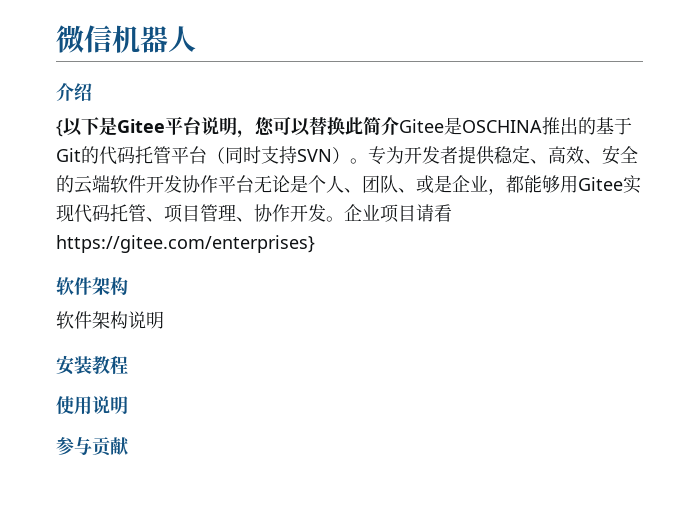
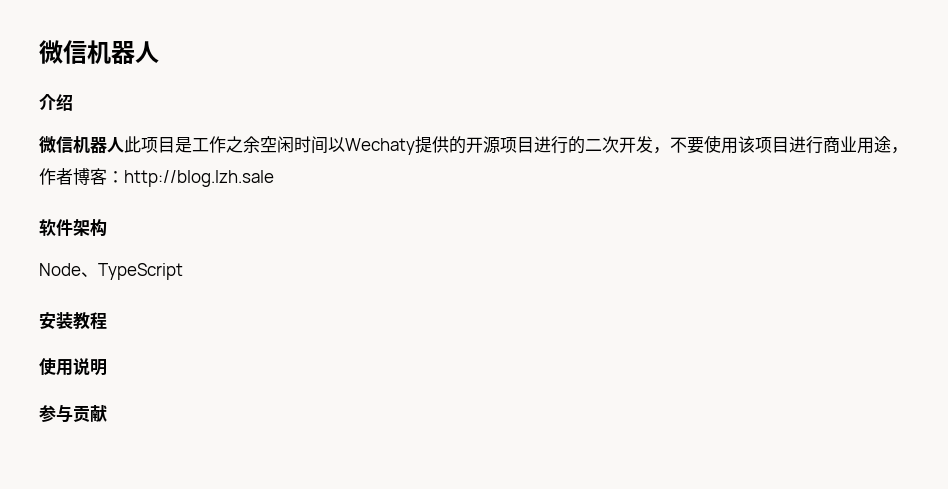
- {以下是Gitee平台说明，您可以替换此简介Gitee是OSCHINA推出的基于Git的代码托管平台（同时支持SVN）。专为开发者提供稳定、高效、安全的云端软件开发协作平台无论是个人、团队、或是企业，都能够用Gitee实现代码托管、项目管理、协作开发。企业项目请看https://gitee.com/enterprises}
+ 微信机器人此项目是工作之余空闲时间以Wechaty提供的开源项目进行的二次开发，不要使用该项目进行商业用途，作者博客：http://blog.lzh.sale
- 软件架构说明
+ Node、TypeScript

